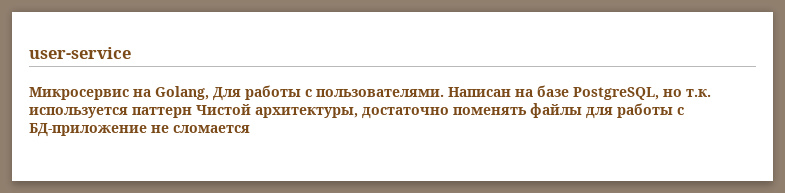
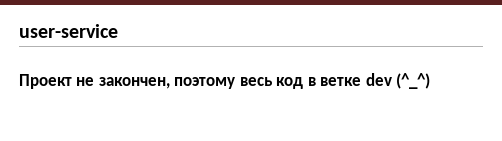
- Микросервис на Golang, Для работы с пользователями. Написан на базе PostgreSQL, но т.к. используется паттерн Чистой архитектуры, достаточно поменять файлы для работы с БД-приложение не сломается
+ Проект не закончен, поэтому весь код в ветке dev (^_^)

